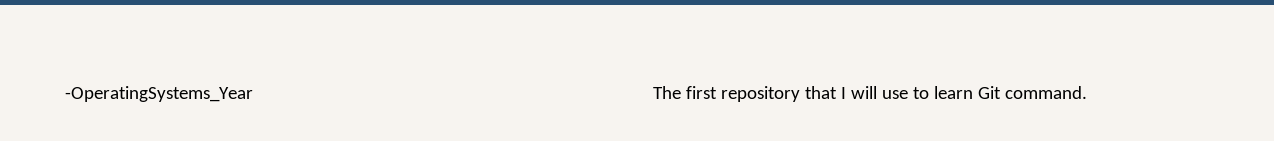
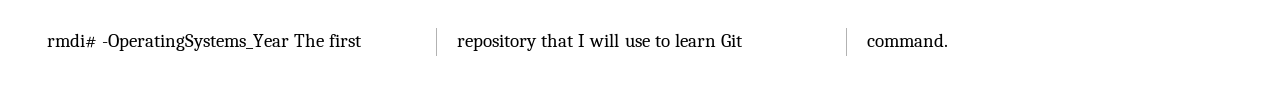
- -OperatingSystems_Year
- The first repository that I will use to learn Git command.
+ rmdi# -OperatingSystems_Year The first repository that I will use to learn Git command.

